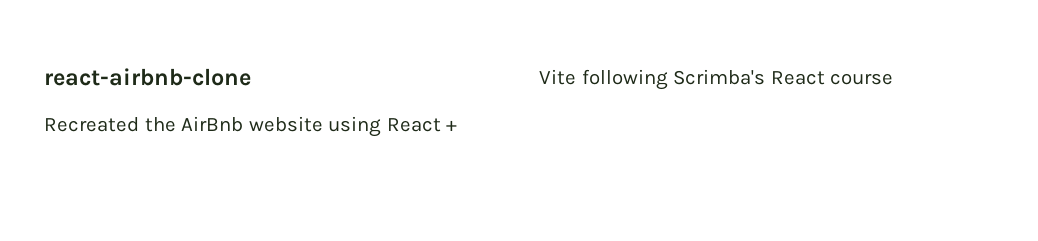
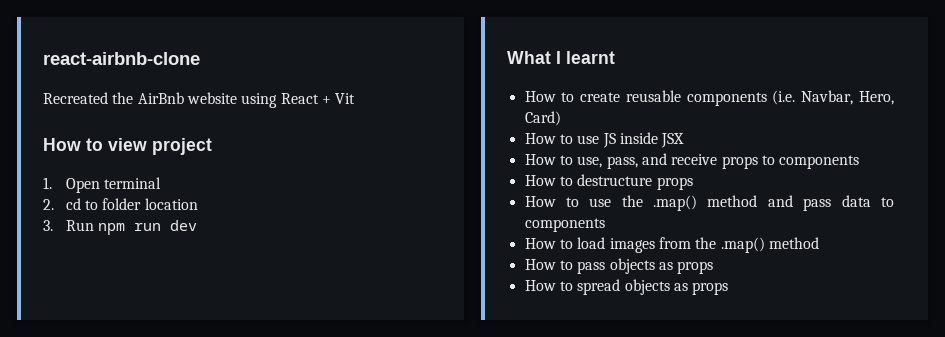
- Recreated the AirBnb website using React + Vite following Scrimba's React course
+ Recreated the AirBnb website using React + Vit
+ How to view project
+ 1. Open terminal
+ 2. cd to folder location
+ 3. Run npm run dev
+ What I learnt
+ How to create reusable components (i.e. Navbar, Hero, Card)
+ How to use JS inside JSX
+ How to use, pass, and receive props to components
+ How to destructure props
+ How to use the .map() method and pass data to components
+ How to load images from the .map() method
+ How to pass objects as props
+ How to spread objects as props

